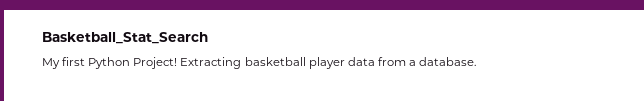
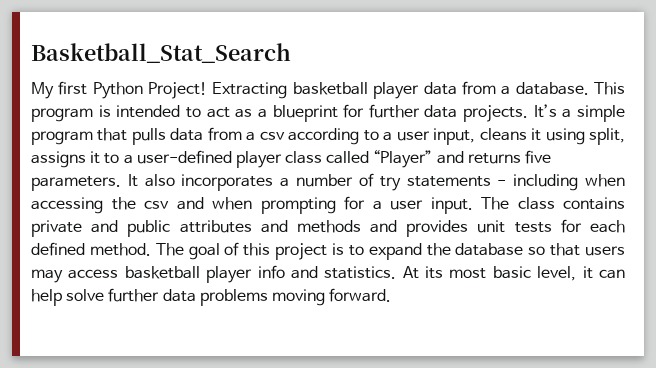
+ This program is intended to act as a blueprint for further data projects. It’s a simple program that pulls data from a csv according to a user input, cleans it using split, assigns it to a user-defined player class called “Player” and returns five parameters. It also incorporates a number of try statements - including when accessing the csv and when prompting for a user input. The class contains private and public attributes and methods and provides unit tests for each defined method. The goal of this project is to expand the database so that users may access basketball player info and statistics. At its most basic level, it can help solve further data problems moving forward.

